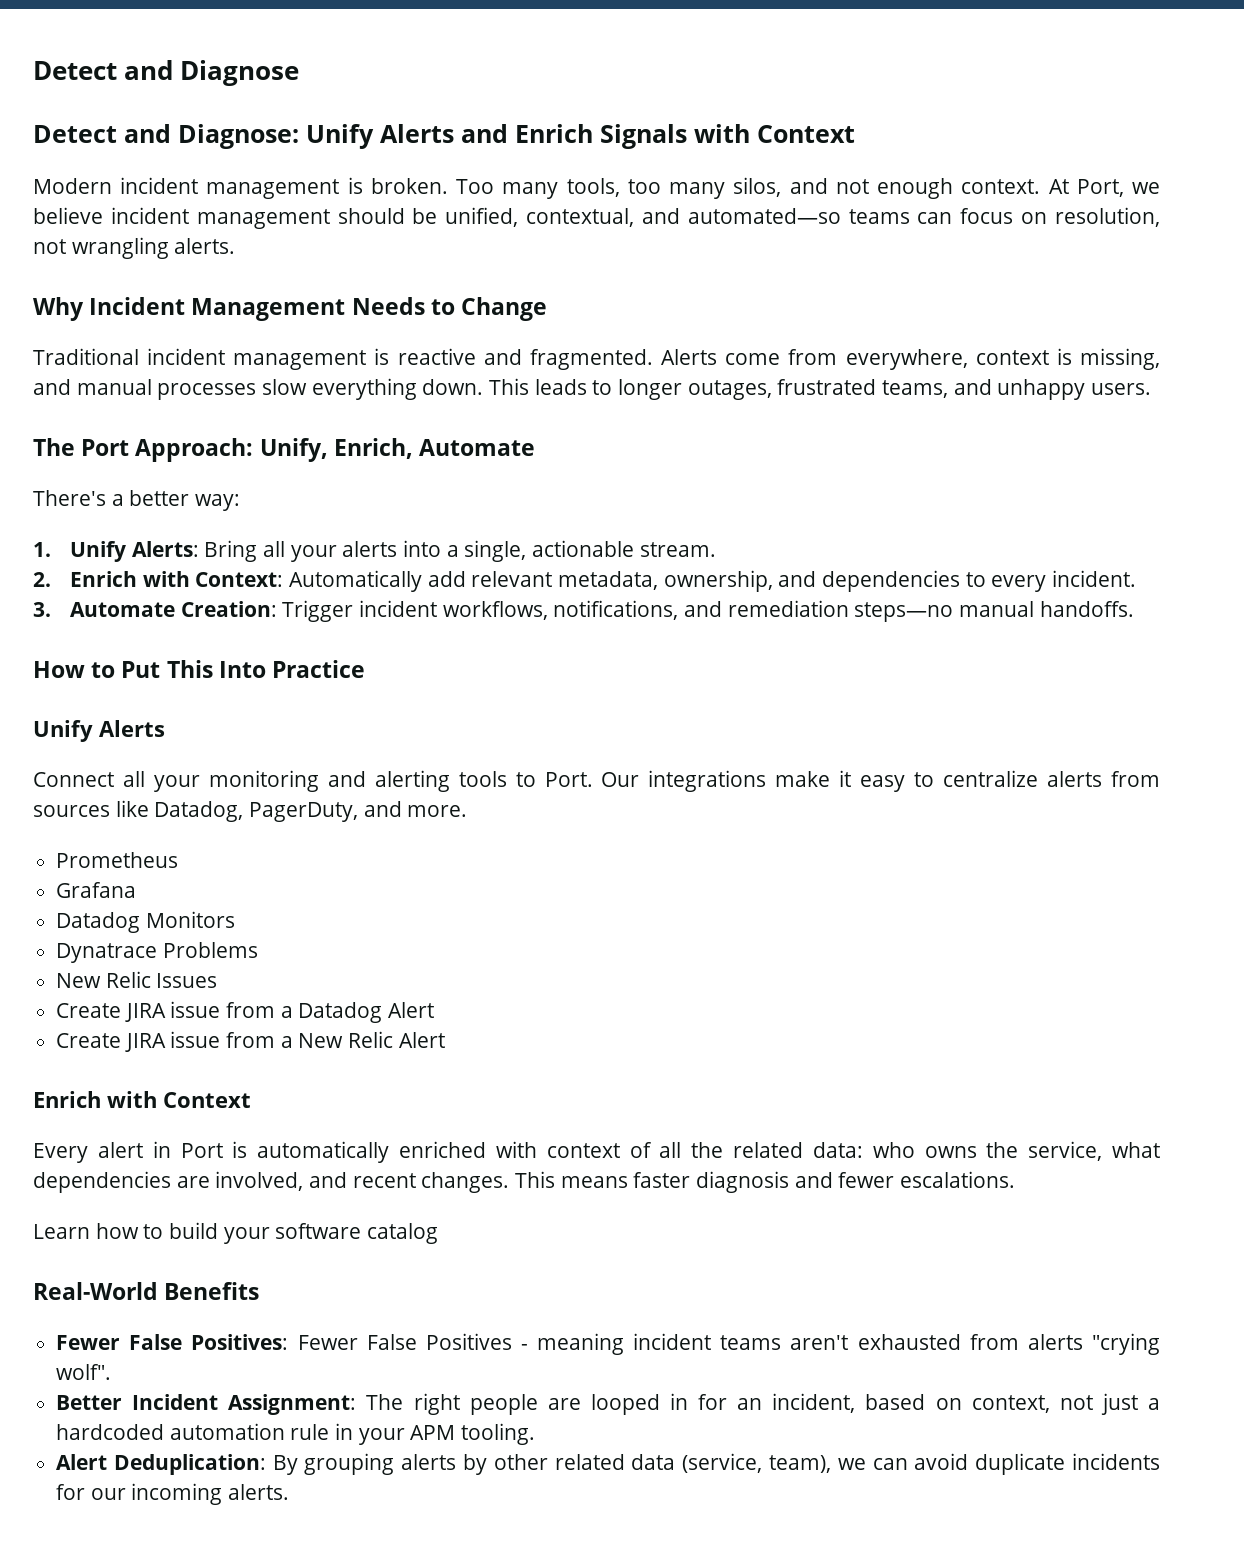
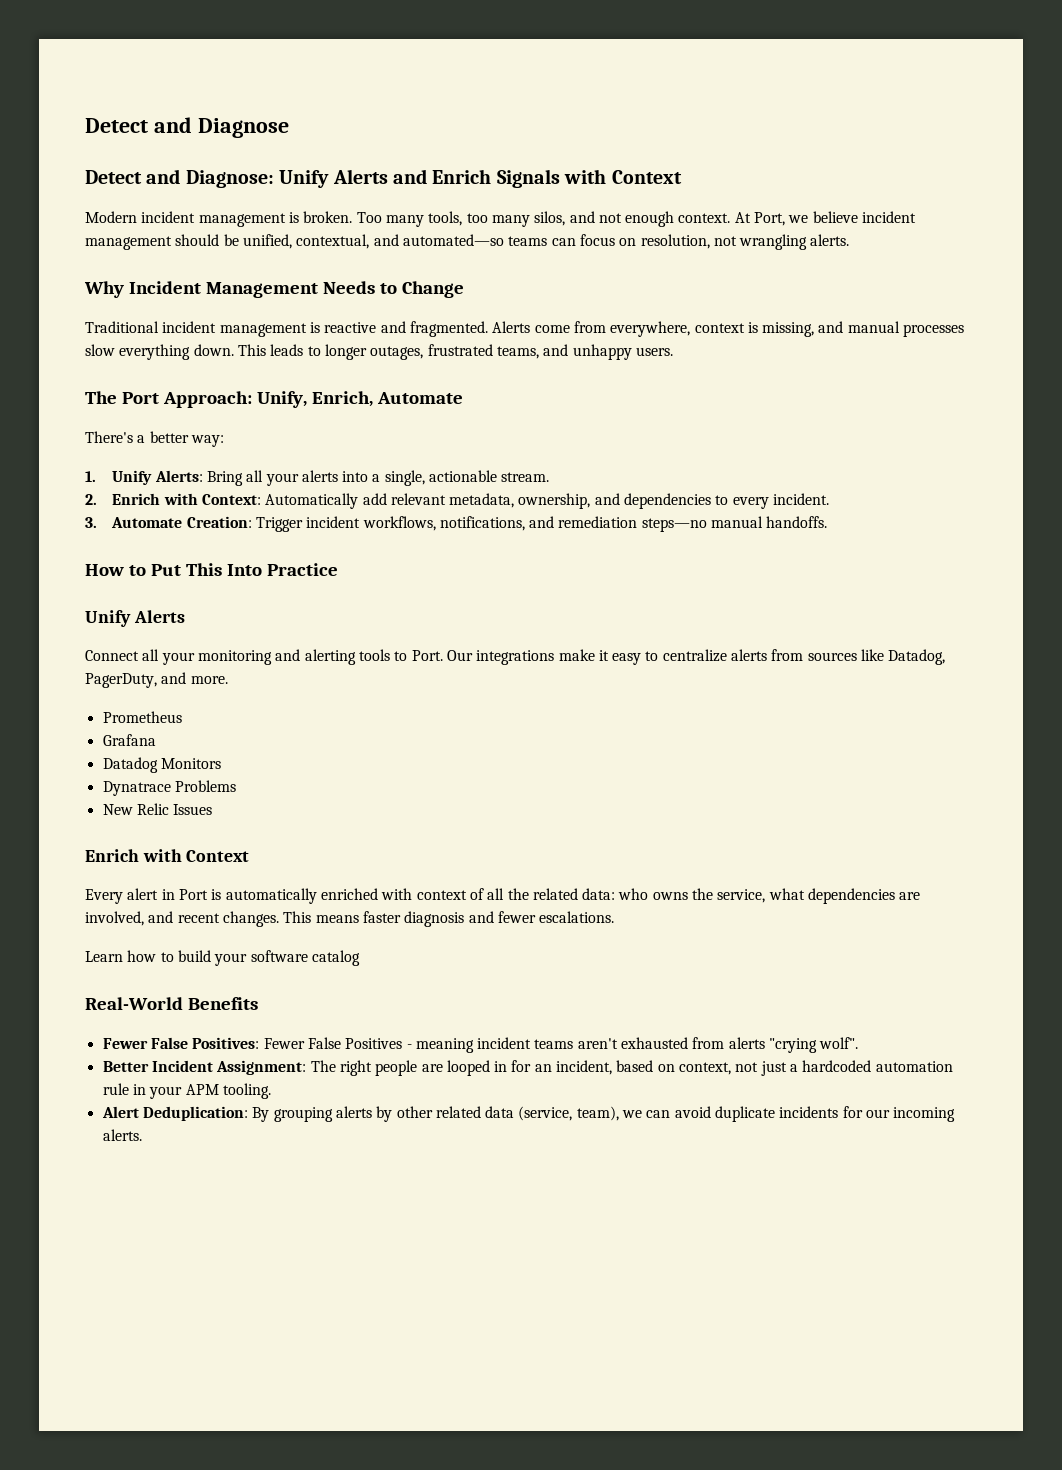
- Create JIRA issue from a Datadog Alert
- Create JIRA issue from a New Relic Alert

